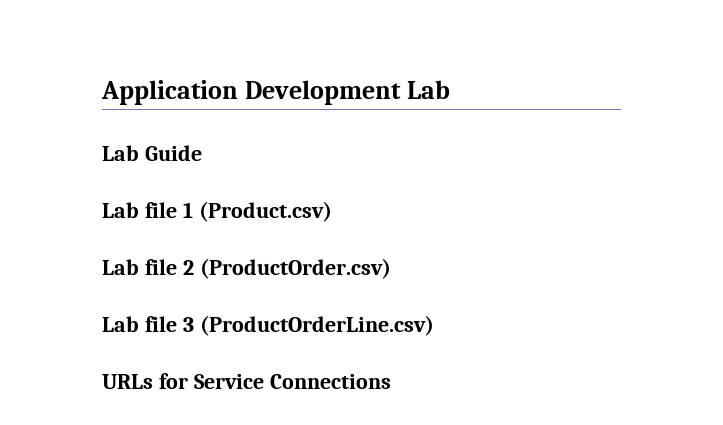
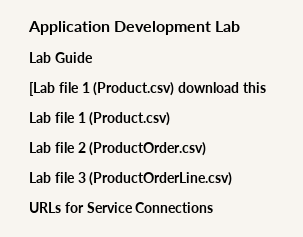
+ [Lab file 1 (Product.csv) download this

